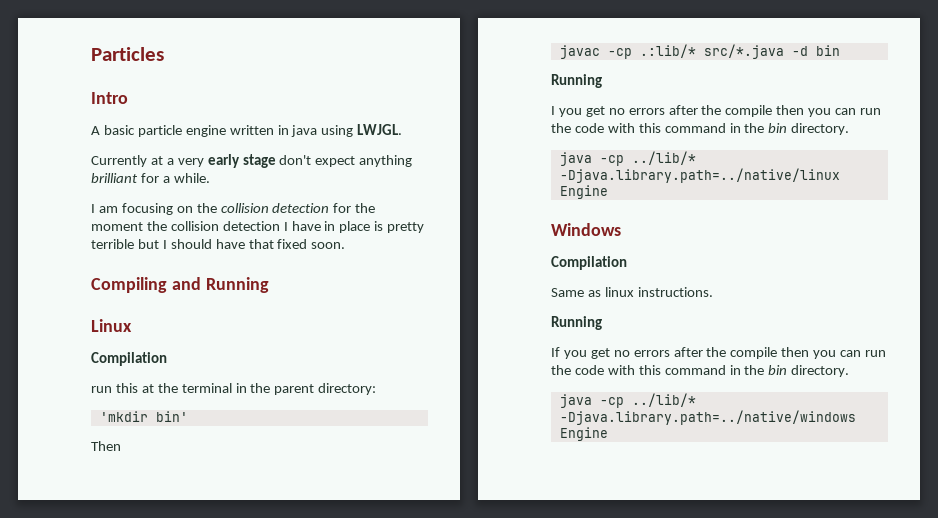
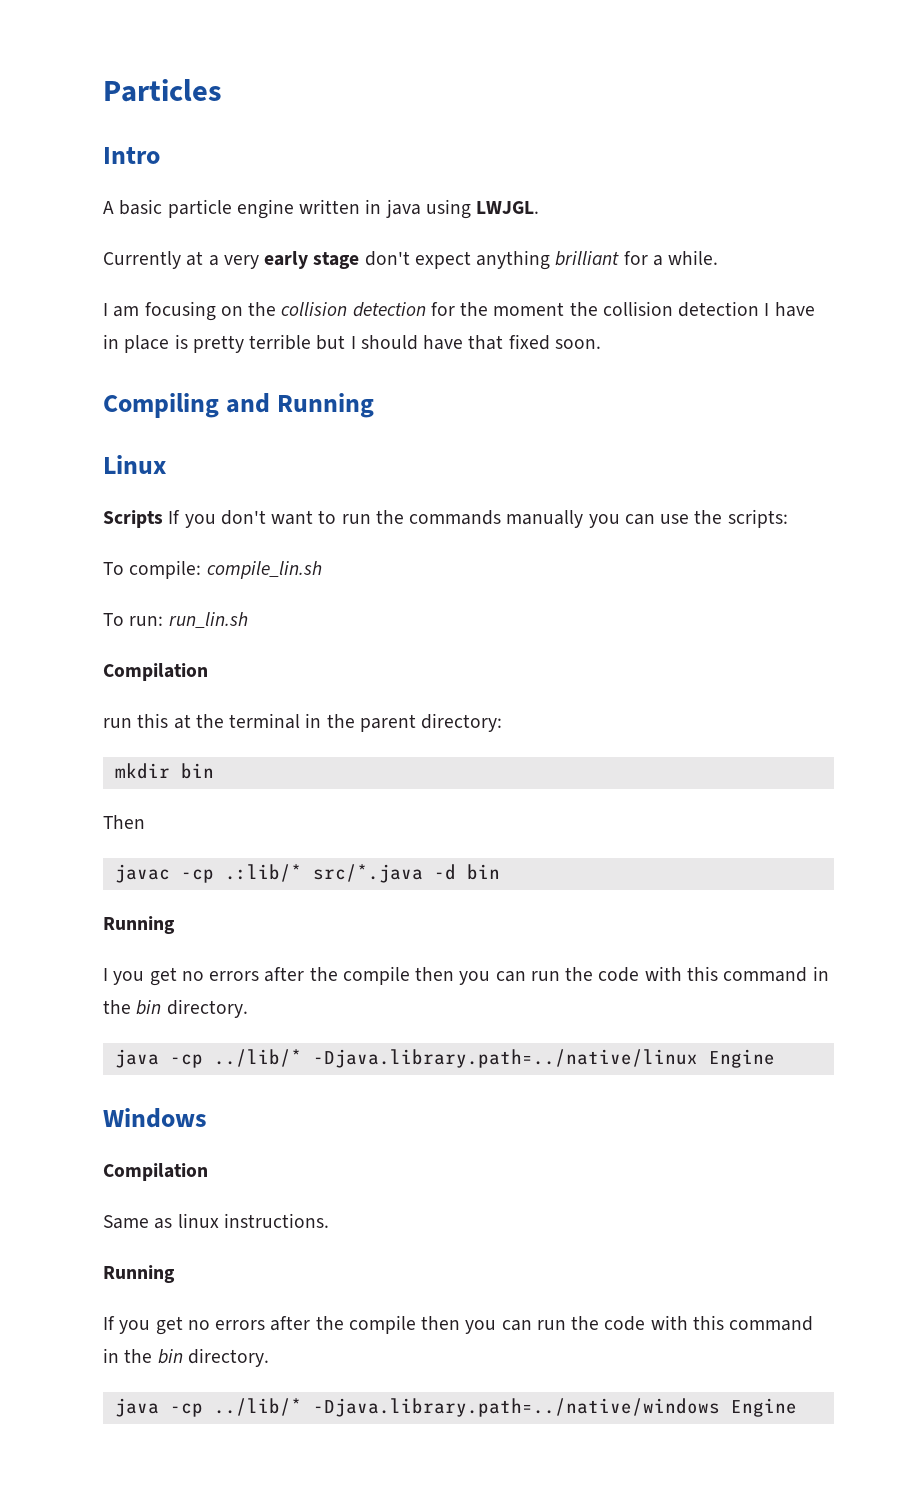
+ Scripts If you don't want to run the commands manually you can use the scripts:
+ To compile: compile_lin.sh
+ To run: run_lin.sh
- 'mkdir bin'
+ mkdir bin

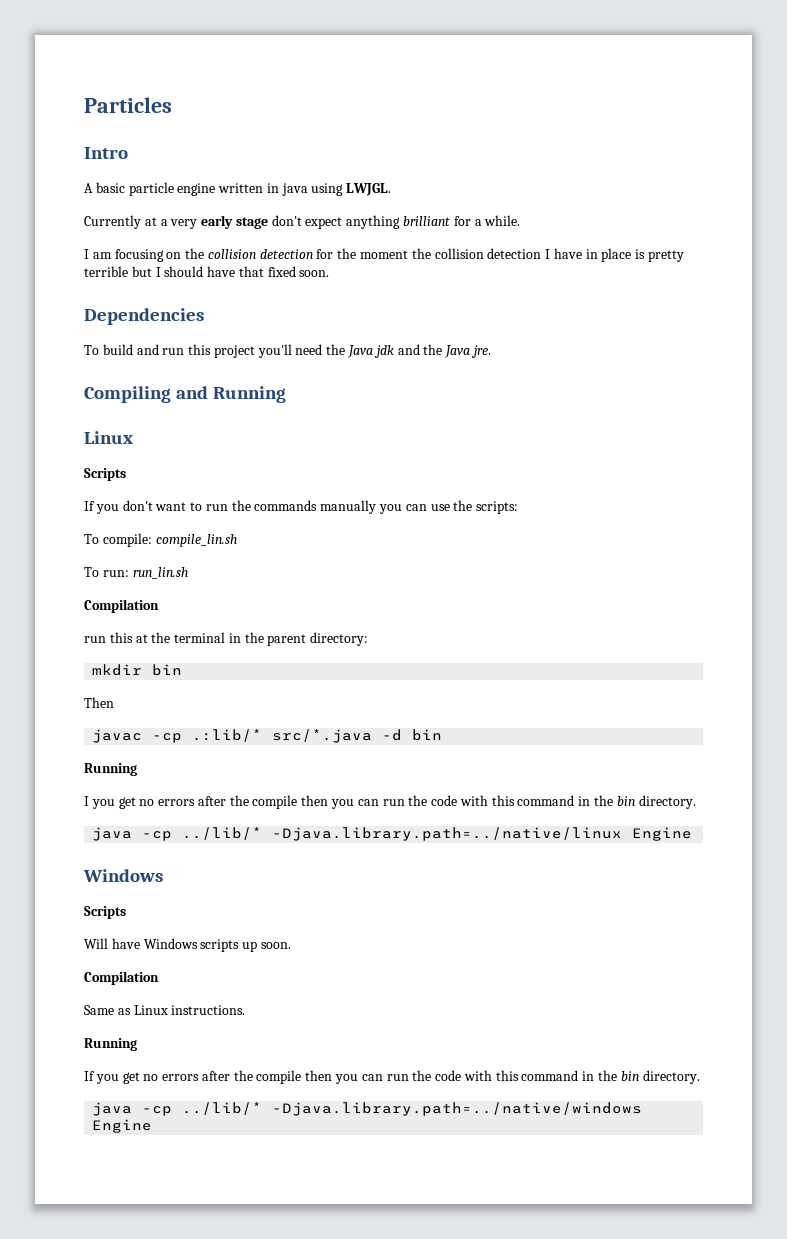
+ Dependencies
+ To build and run this project you'll need the Java jdk and the Java jre.
  Compiling and Running
  Linux
- Scripts If you don't want to run the commands manually you can use the scripts:
+ Scripts
+ If you don't want to run the commands manually you can use the scripts:
  java -cp ../lib/* -Djava.library.path=../native/linux Engine
  Windows
+ Scripts
+ Will have Windows scripts up soon.
- Same as linux instructions.
+ Same as Linux instructions.

